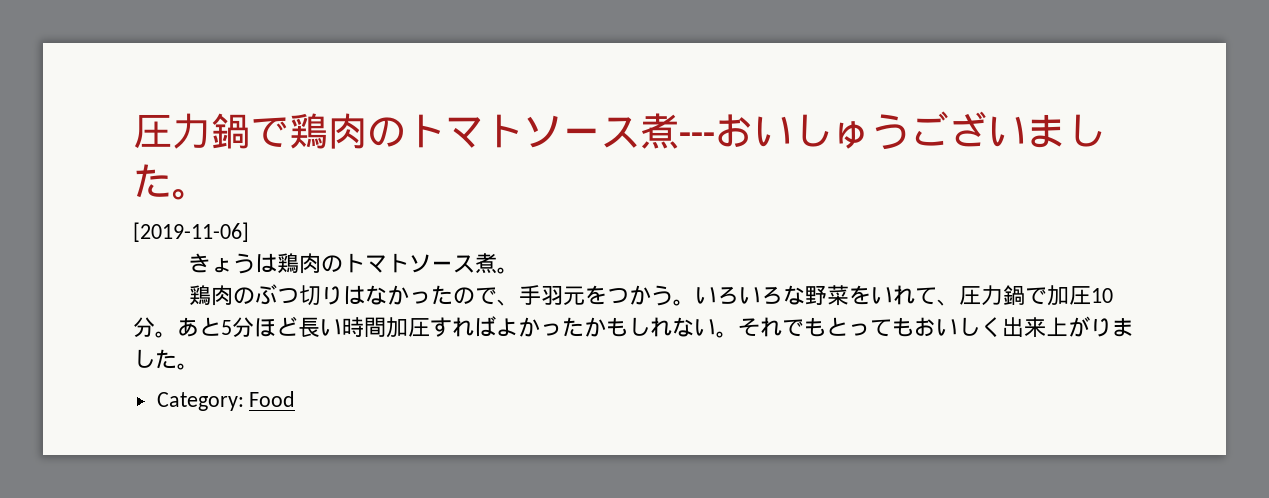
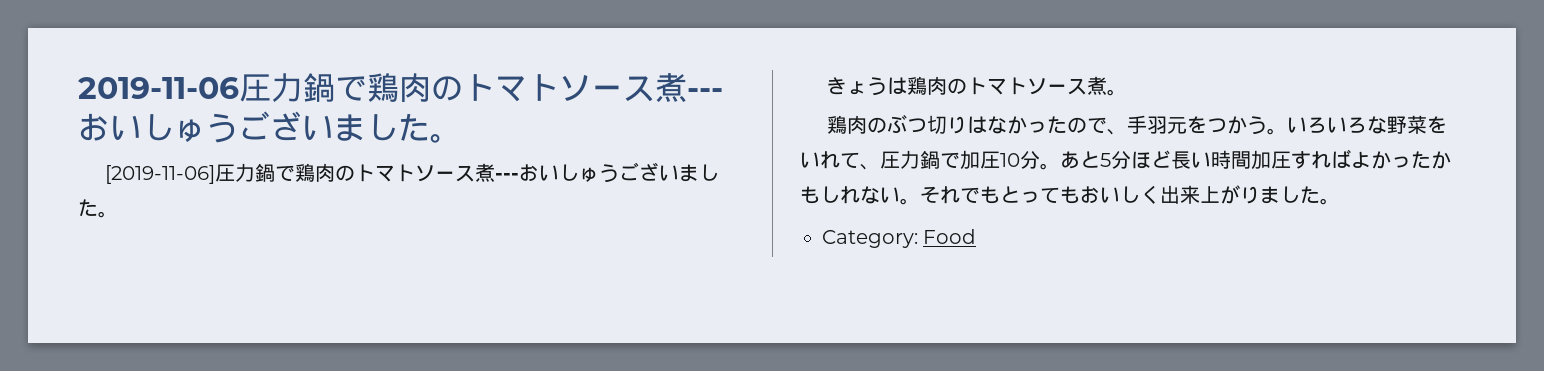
- 圧力鍋で鶏肉のトマトソース煮---おいしゅうございました。
+ 2019-11-06圧力鍋で鶏肉のトマトソース煮---おいしゅうございました。
- [2019-11-06]
+ [2019-11-06]圧力鍋で鶏肉のトマトソース煮---おいしゅうございました。

